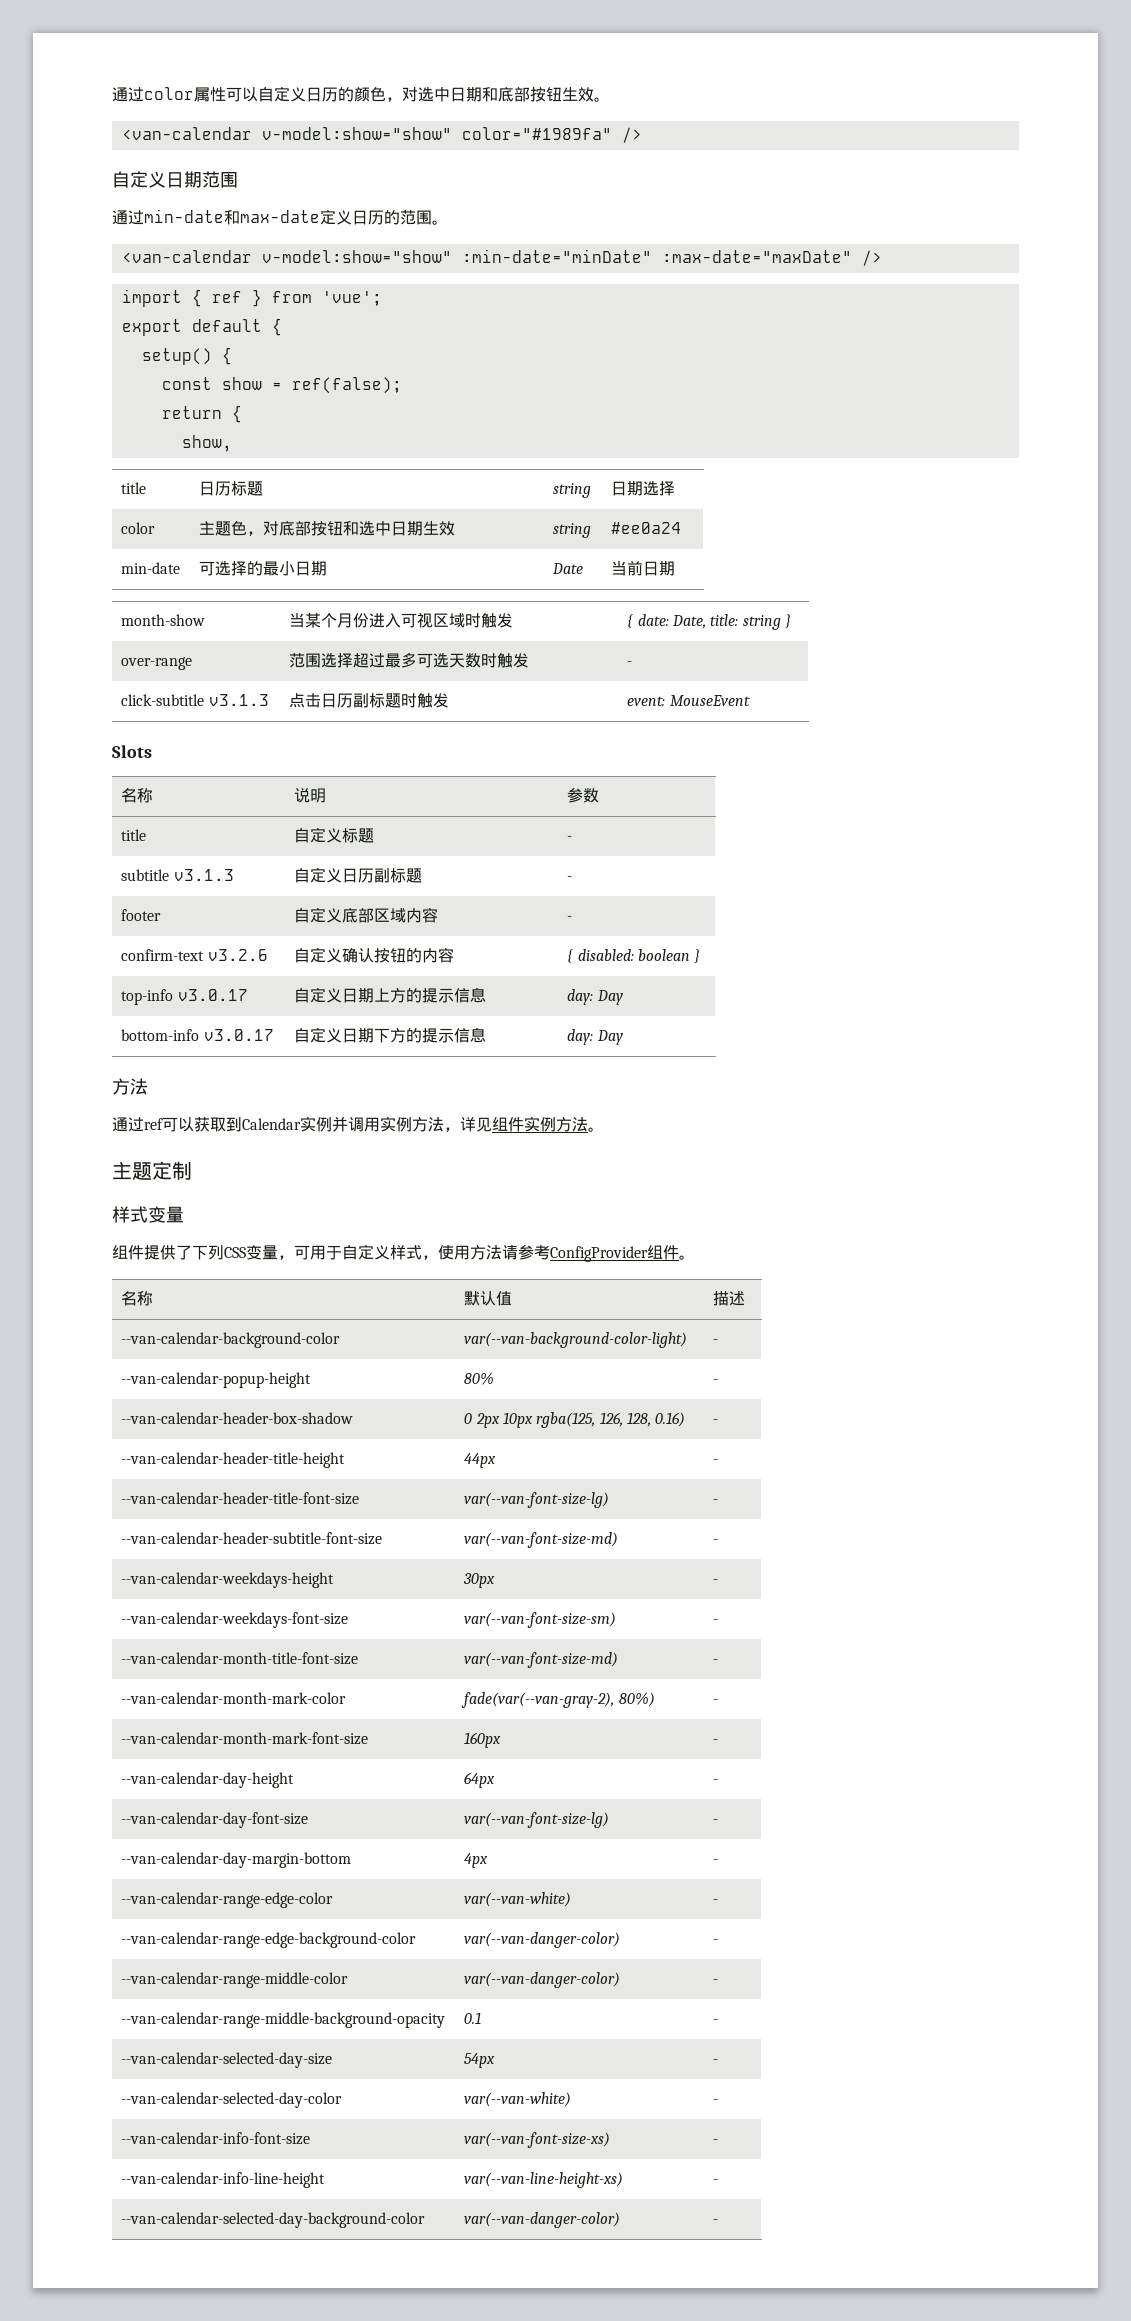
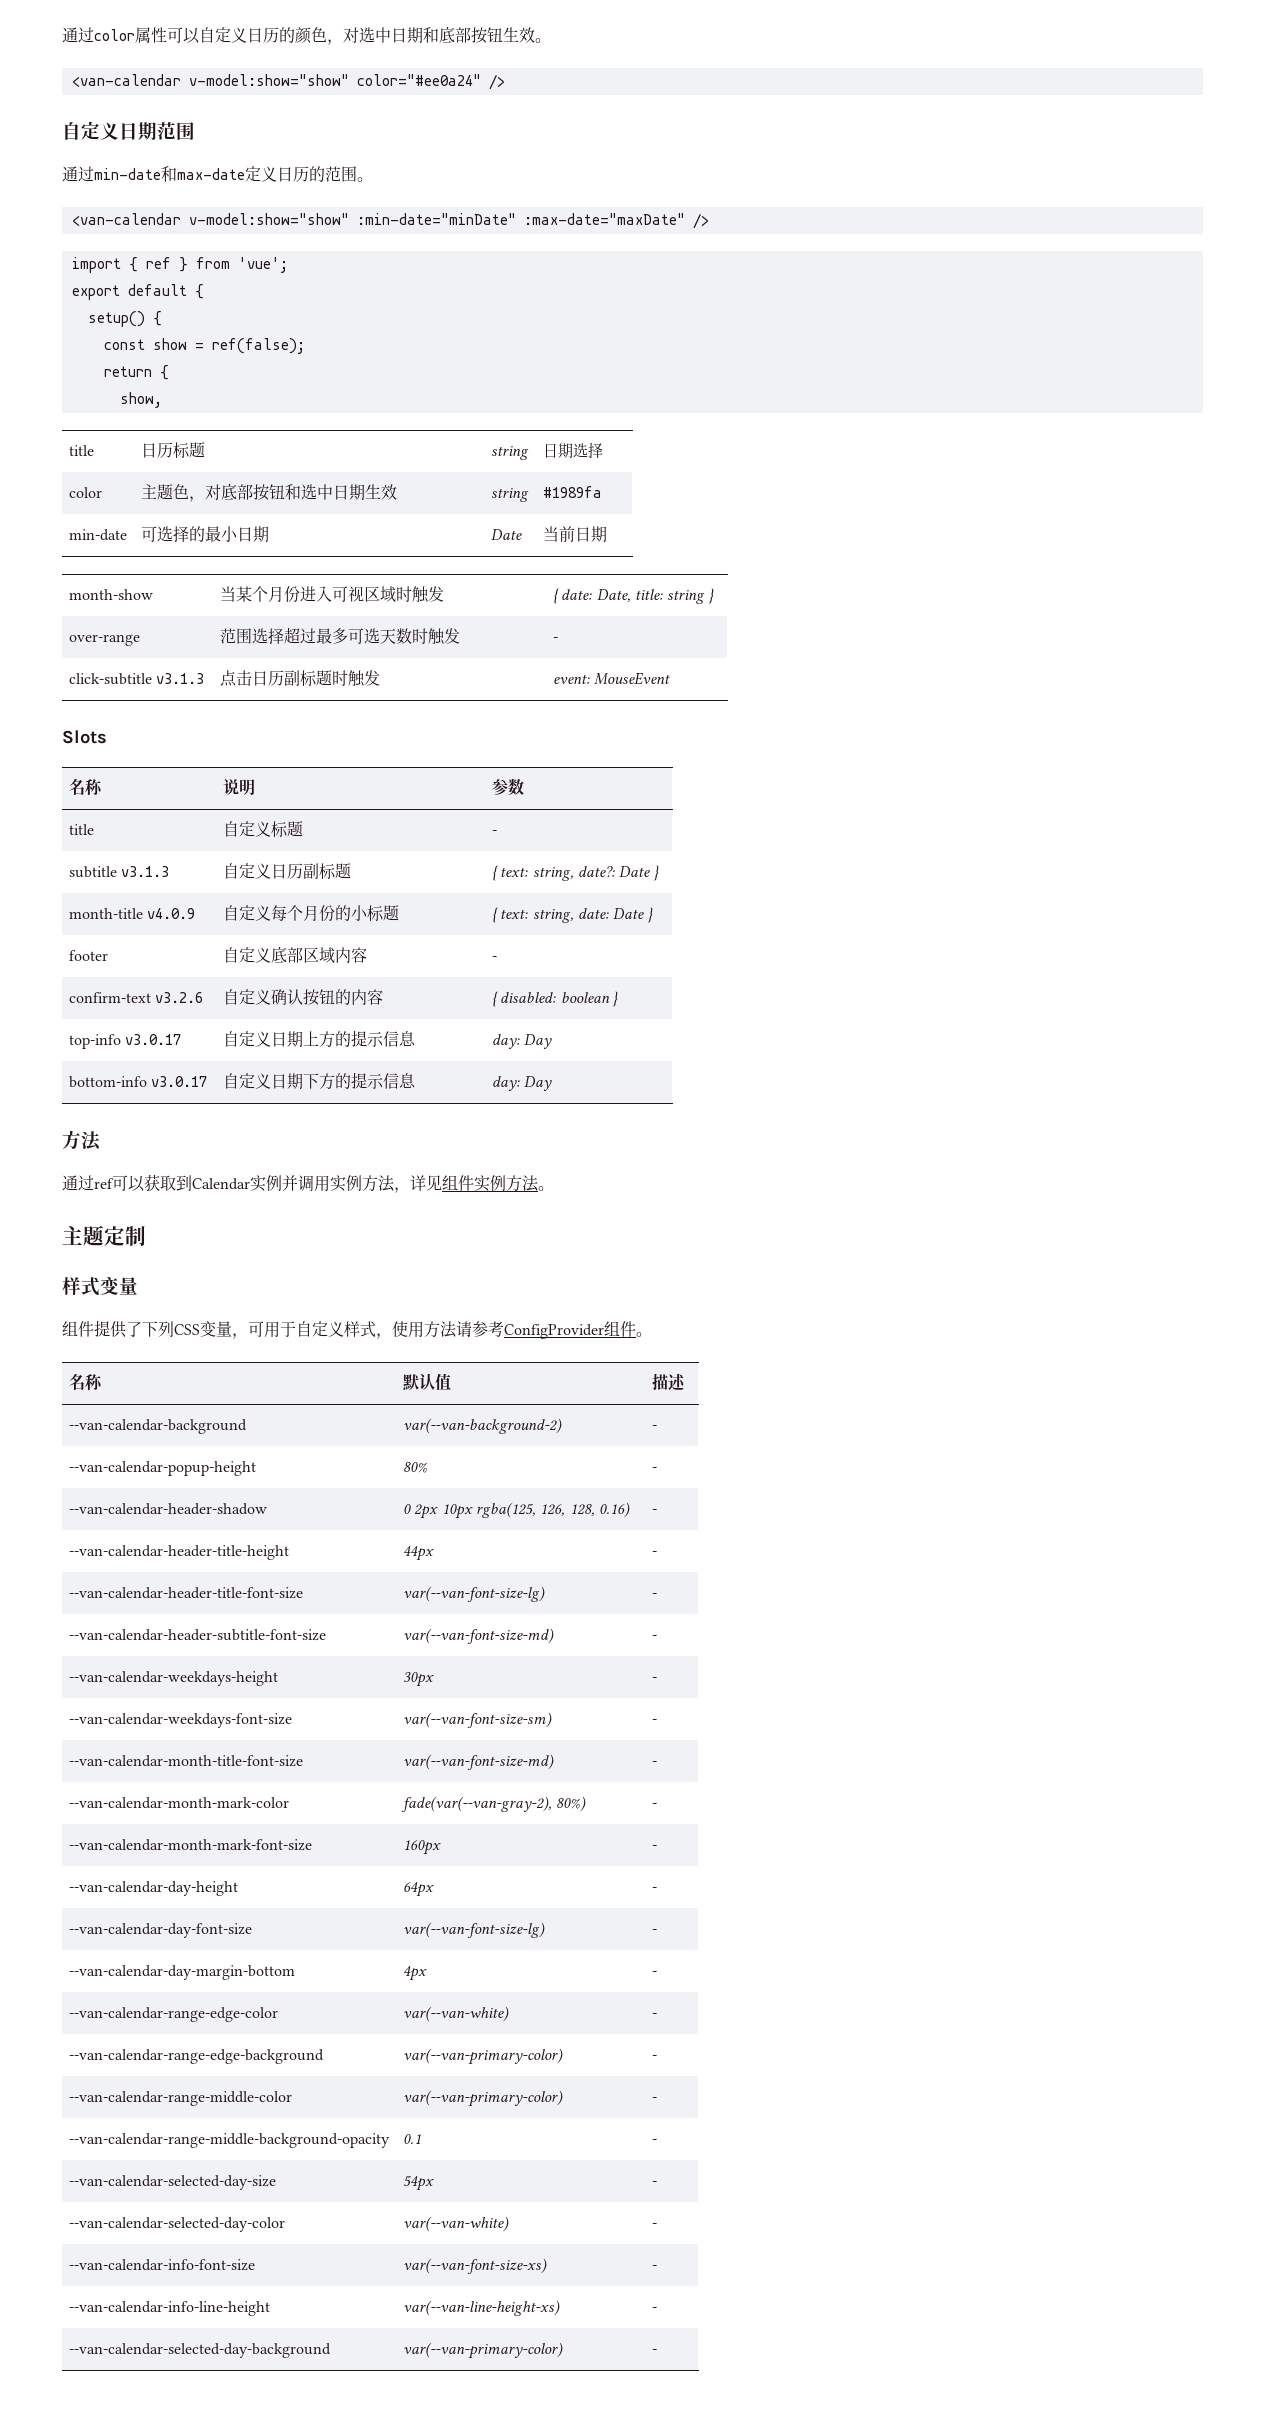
- <van-calendar v-model:show="show" color="#1989fa" />
+ <van-calendar v-model:show="show" color="#ee0a24" />
- color | 主题色，对底部按钮和选中日期生效 | string | #ee0a24
+ color | 主题色，对底部按钮和选中日期生效 | string | #1989fa
- subtitle v3.1.3 | 自定义日历副标题 | -
+ subtitle v3.1.3 | 自定义日历副标题 | { text: string, date?: Date }
+ month-title v4.0.9 | 自定义每个月份的小标题 | { text: string, date: Date }
- --van-calendar-background-color | var(--van-background-color-light) | -
+ --van-calendar-background | var(--van-background-2) | -
- --van-calendar-header-box-shadow | 0 2px 10px rgba(125, 126, 128, 0.16) | -
+ --van-calendar-header-shadow | 0 2px 10px rgba(125, 126, 128, 0.16) | -
- --van-calendar-range-edge-background-color | var(--van-danger-color) | -
+ --van-calendar-range-edge-background | var(--van-primary-color) | -
- --van-calendar-range-middle-color | var(--van-danger-color) | -
+ --van-calendar-range-middle-color | var(--van-primary-color) | -
- --van-calendar-selected-day-background-color | var(--van-danger-color) | -
+ --van-calendar-selected-day-background | var(--van-primary-color) | -

